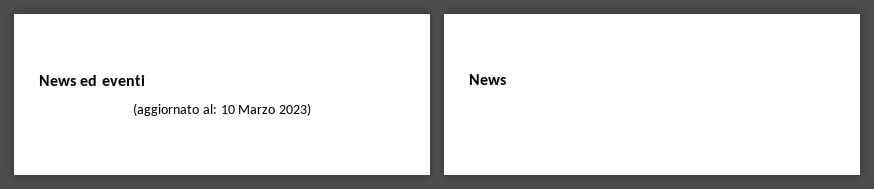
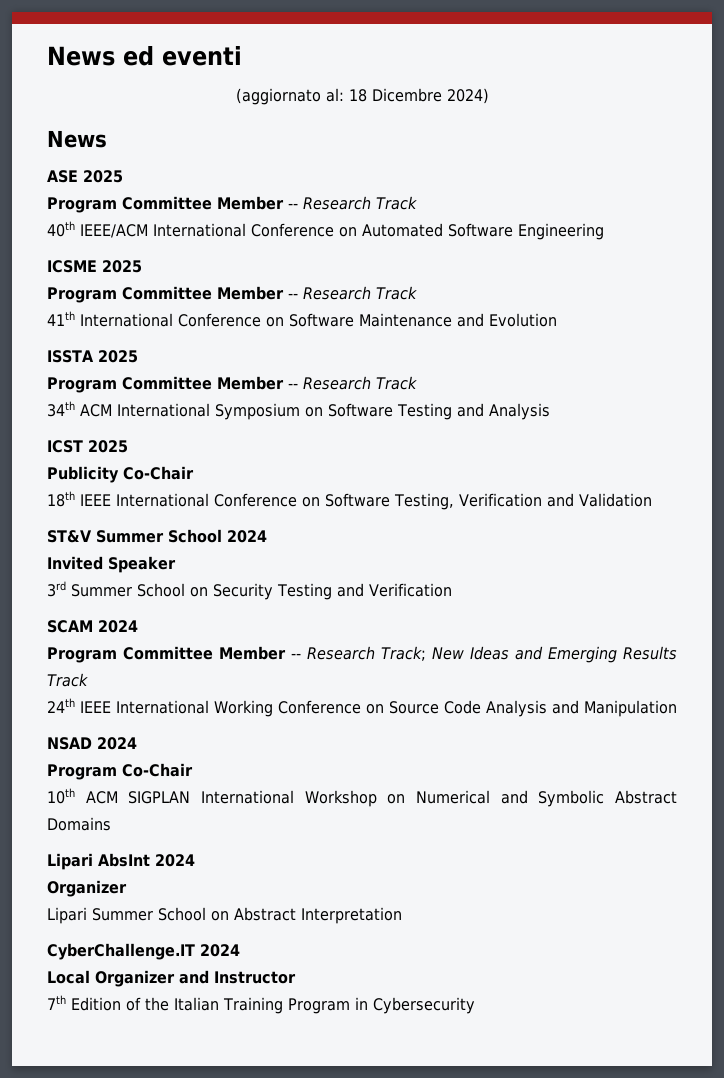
- (aggiornato al: 10 Marzo 2023)
+ (aggiornato al: 18 Dicembre 2024)
  News
+ ASE 2025
+ Program Committee Member -- Research Track
+ 40th IEEE/ACM International Conference on Automated Software Engineering
+ ICSME 2025
+ Program Committee Member -- Research Track
+ 41th International Conference on Software Maintenance and Evolution
+ ISSTA 2025
+ Program Committee Member -- Research Track
+ 34th ACM International Symposium on Software Testing and Analysis
+ ICST 2025
+ Publicity Co-Chair
+ 18th IEEE International Conference on Software Testing, Verification and Validation
+ ST&V Summer School 2024
+ Invited Speaker
+ 3rd Summer School on Security Testing and Verification
+ SCAM 2024
+ Program Committee Member -- Research Track; New Ideas and Emerging Results Track
+ 24th IEEE International Working Conference on Source Code Analysis and Manipulation
+ NSAD 2024
+ Program Co-Chair
+ 10th ACM SIGPLAN International Workshop on Numerical and Symbolic Abstract Domains
+ Lipari AbsInt 2024
+ Organizer
+ Lipari Summer School on Abstract Interpretation
+ CyberChallenge.IT 2024
+ Local Organizer and Instructor
+ 7th Edition of the Italian Training Program in Cybersecurity

